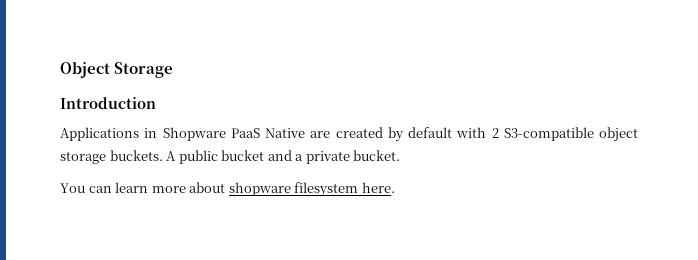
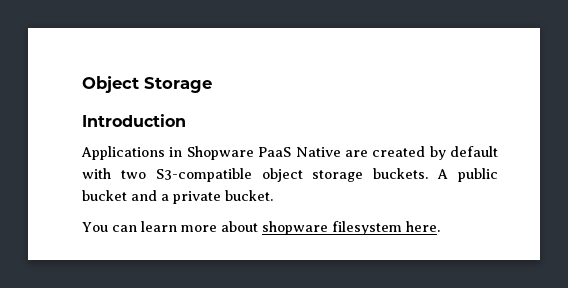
- Applications in Shopware PaaS Native are created by default with 2 S3-compatible object storage buckets.
+ Applications in Shopware PaaS Native are created by default with two S3-compatible object storage buckets.

